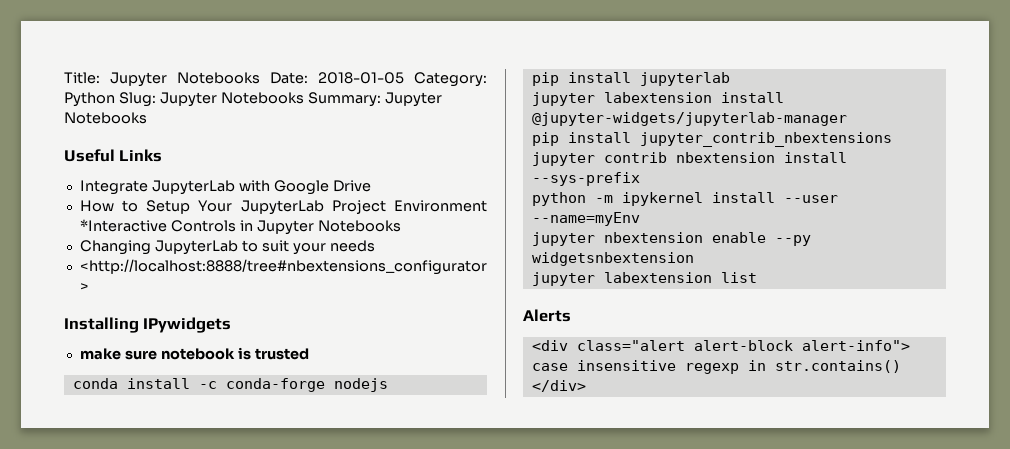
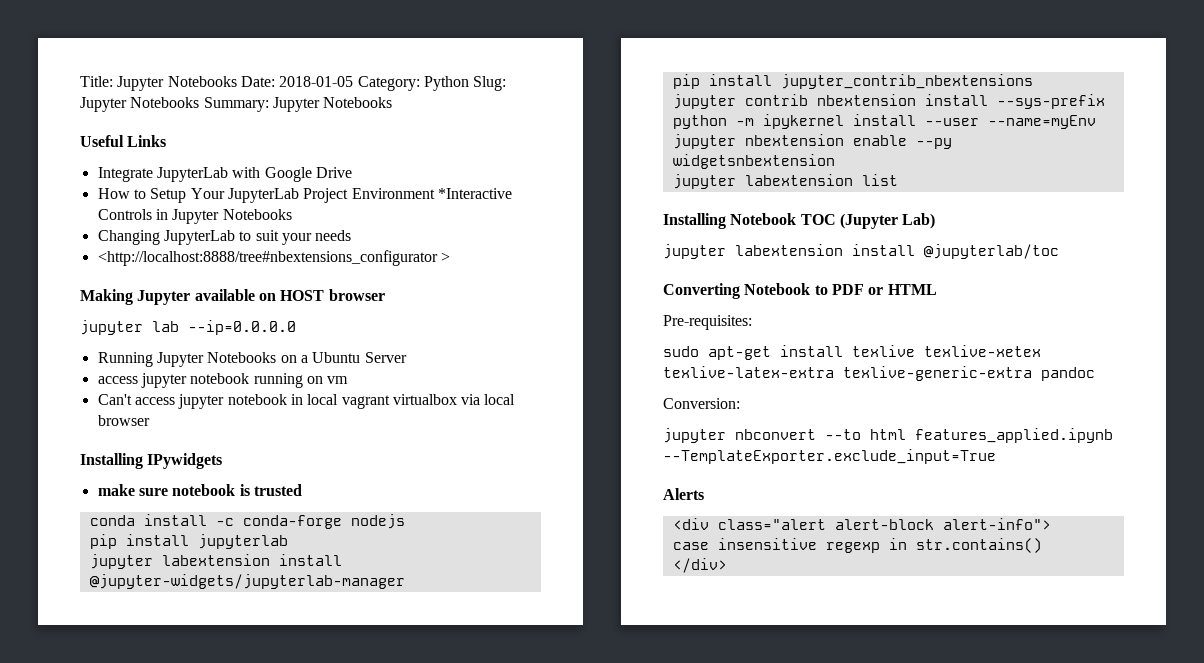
+ Making Jupyter available on HOST browser
+ jupyter lab --ip=0.0.0.0
+ Running Jupyter Notebooks on a Ubuntu Server
+ access jupyter notebook running on vm
+ Can't access jupyter notebook in local vagrant virtualbox via local browser
+ Installing Notebook TOC (Jupyter Lab)
+ jupyter labextension install @jupyterlab/toc
+ Converting Notebook to PDF or HTML
+ Pre-requisites:
+ sudo apt-get install texlive texlive-xetex texlive-latex-extra texlive-generic-extra pandoc
+ Conversion:
+ jupyter nbconvert --to html features_applied.ipynb --TemplateExporter.exclude_input=True

